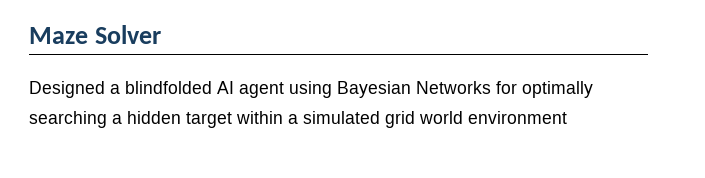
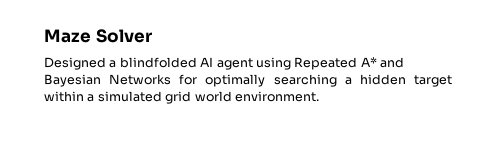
- Designed a blindfolded AI agent using Bayesian Networks for optimally searching a hidden target within a simulated grid world environment
+ Designed a blindfolded AI agent using Repeated A* and Bayesian Networks for optimally searching a hidden target within a simulated grid world environment.

